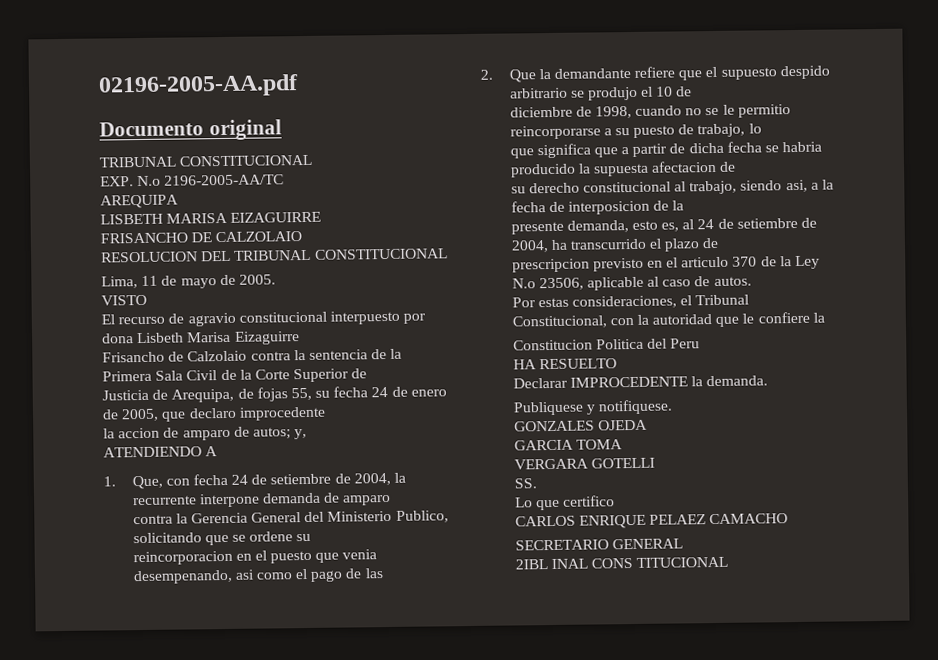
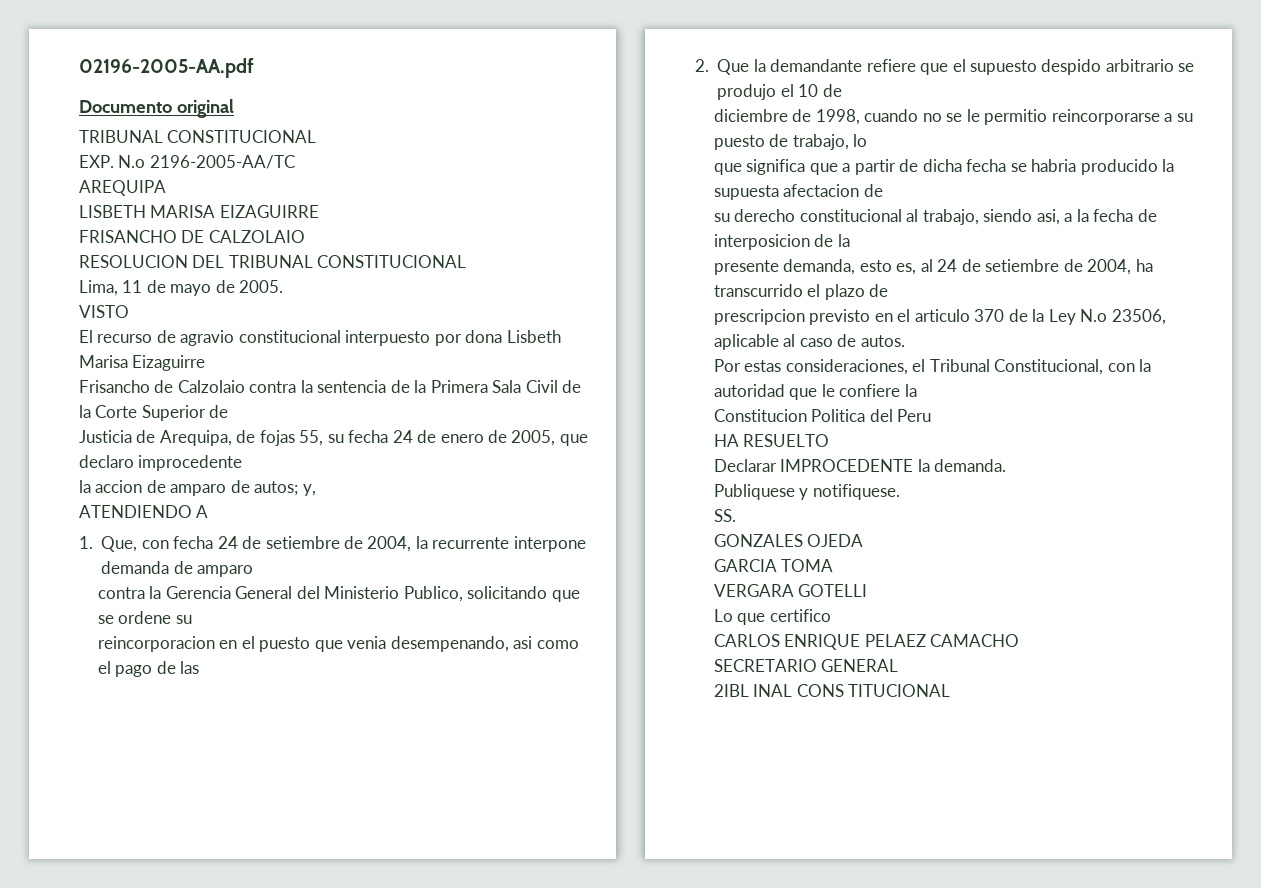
+ SS.
- SS.

